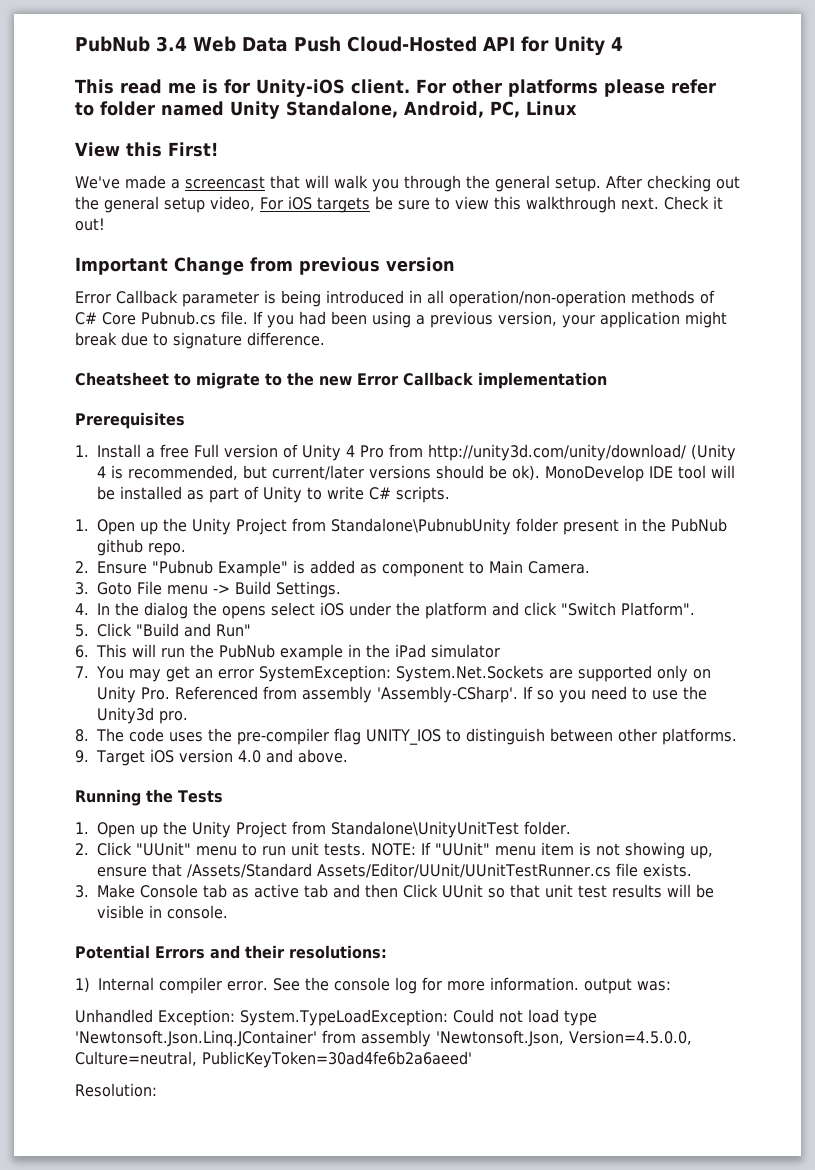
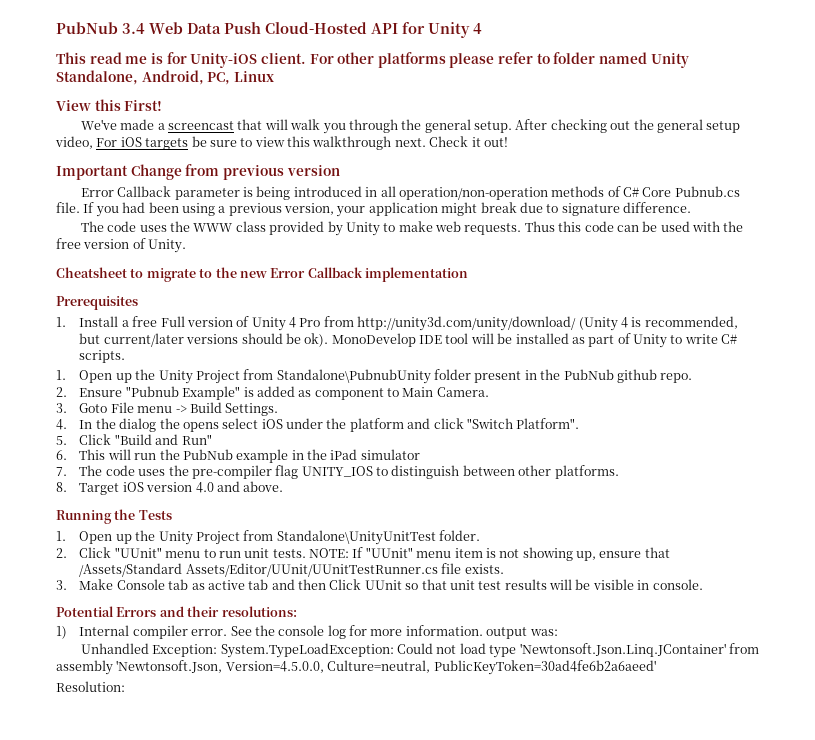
+ The code uses the WWW class provided by Unity to make web requests. Thus this code can be used with the free version of Unity.
- 7. You may get an error SystemException: System.Net.Sockets are supported only on Unity Pro. Referenced from assembly 'Assembly-CSharp'. If so you need to use the Unity3d pro.
- 8. The code uses the pre-compiler flag UNITY_IOS to distinguish between other platforms.
+ 7. The code uses the pre-compiler flag UNITY_IOS to distinguish between other platforms.
- 9. Target iOS version 4.0 and above.
+ 8. Target iOS version 4.0 and above.

